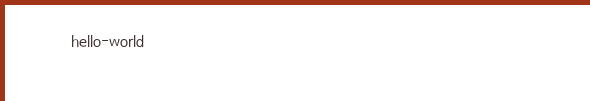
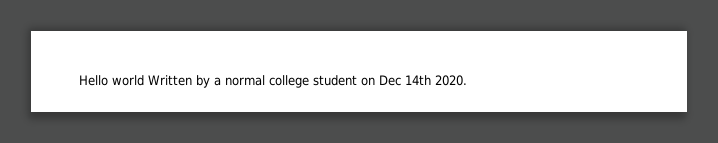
- hello-world
+ Hello world Written by a normal college student on Dec 14th 2020.

